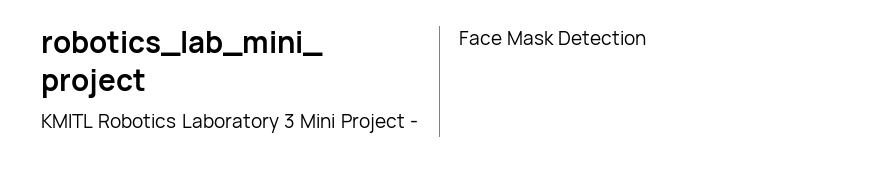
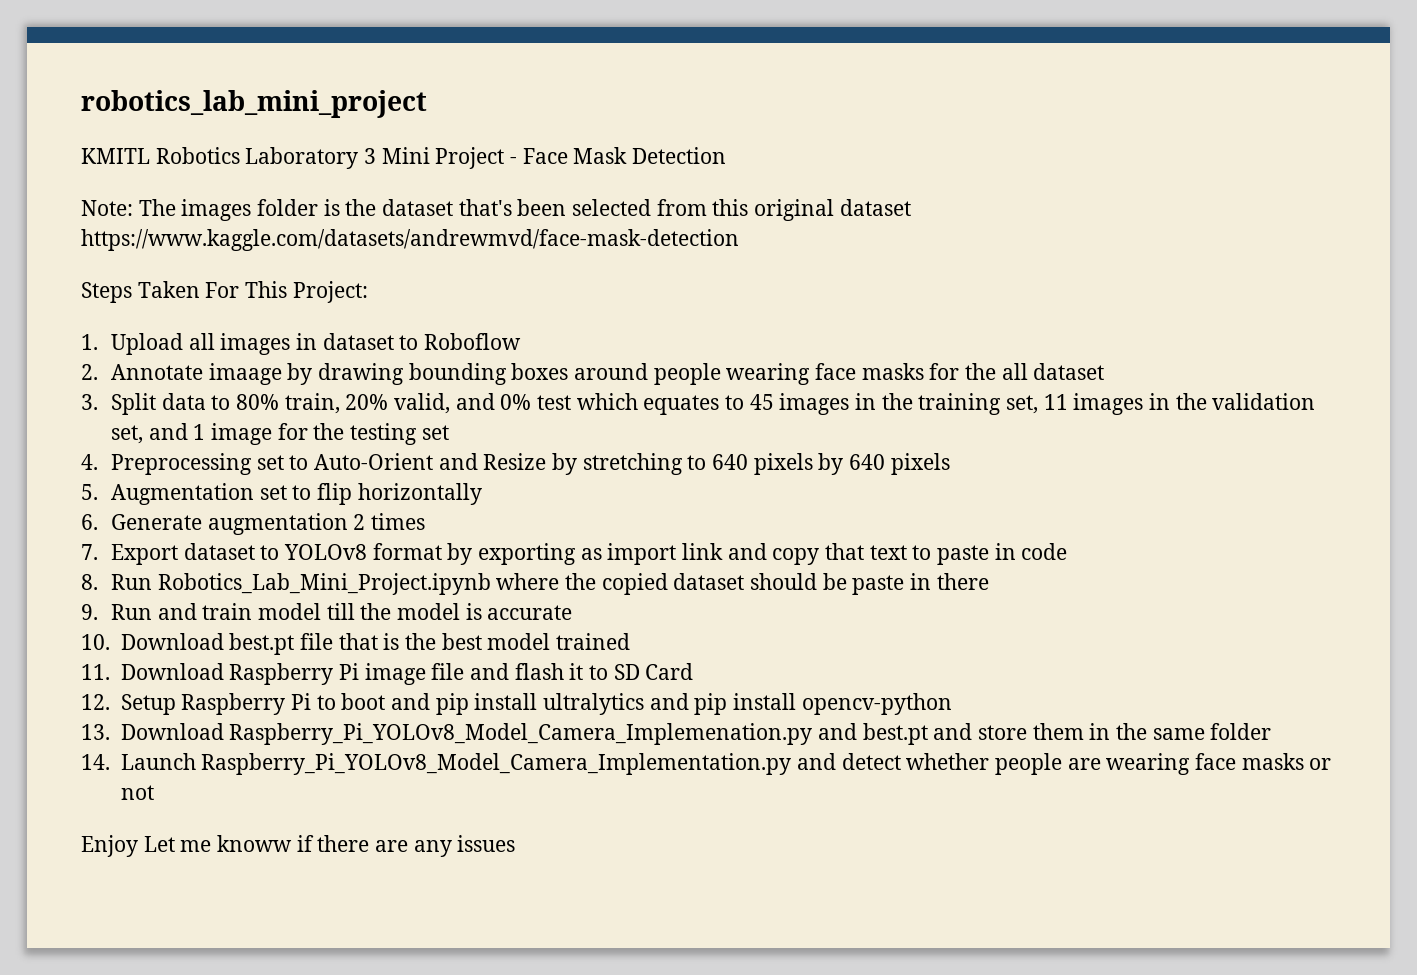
+ Note: The images folder is the dataset that's been selected from this original dataset https://www.kaggle.com/datasets/andrewmvd/face-mask-detection
+ Steps Taken For This Project:
+ 1. Upload all images in dataset to Roboflow
+ 2. Annotate imaage by drawing bounding boxes around people wearing face masks for the all dataset
+ 3. Split data to 80% train, 20% valid, and 0% test which equates to 45 images in the training set, 11 images in the validation set, and 1 image for the testing set
+ 4. Preprocessing set to Auto-Orient and Resize by stretching to 640 pixels by 640 pixels
+ 5. Augmentation set to flip horizontally
+ 6. Generate augmentation 2 times
+ 7. Export dataset to YOLOv8 format by exporting as import link and copy that text to paste in code
+ 8. Run Robotics_Lab_Mini_Project.ipynb where the copied dataset should be paste in there
+ 9. Run and train model till the model is accurate
+ 10. Download best.pt file that is the best model trained
+ 11. Download Raspberry Pi image file and flash it to SD Card
+ 12. Setup Raspberry Pi to boot and pip install ultralytics and pip install opencv-python
+ 13. Download Raspberry_Pi_YOLOv8_Model_Camera_Implemenation.py and best.pt and store them in the same folder
+ 14. Launch Raspberry_Pi_YOLOv8_Model_Camera_Implementation.py and detect whether people are wearing face masks or not
+ Enjoy Let me knoww if there are any issues

